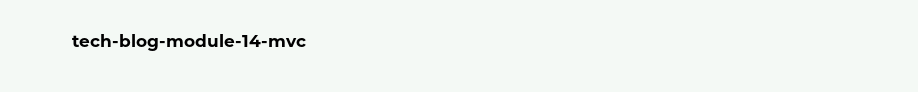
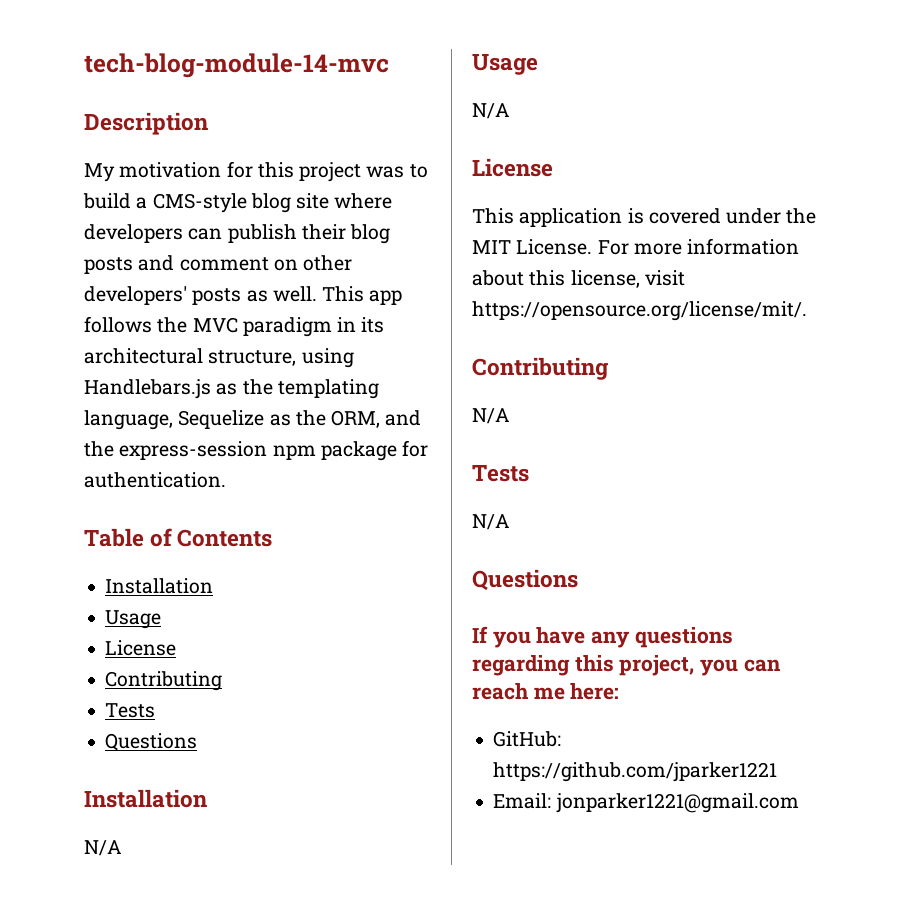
+ Description
+ My motivation for this project was to build a CMS-style blog site where developers can publish their blog posts and comment on other developers' posts as well. This app follows the MVC paradigm in its architectural structure, using Handlebars.js as the templating language, Sequelize as the ORM, and the express-session npm package for authentication.
+ Table of Contents
+ Installation
+ Usage
+ License
+ Contributing
+ Tests
+ Questions
+ Installation
+ N/A
+ Usage
+ N/A
+ License
+ This application is covered under the MIT License. For more information about this license, visit https://opensource.org/license/mit/.
+ Contributing
+ N/A
+ Tests
+ N/A
+ Questions
+ If you have any questions regarding this project, you can reach me here:
+ GitHub: https://github.com/jparker1221
+ Email: jonparker1221@gmail.com

